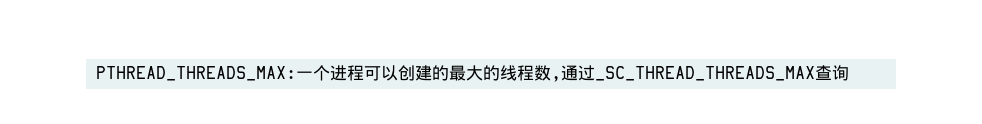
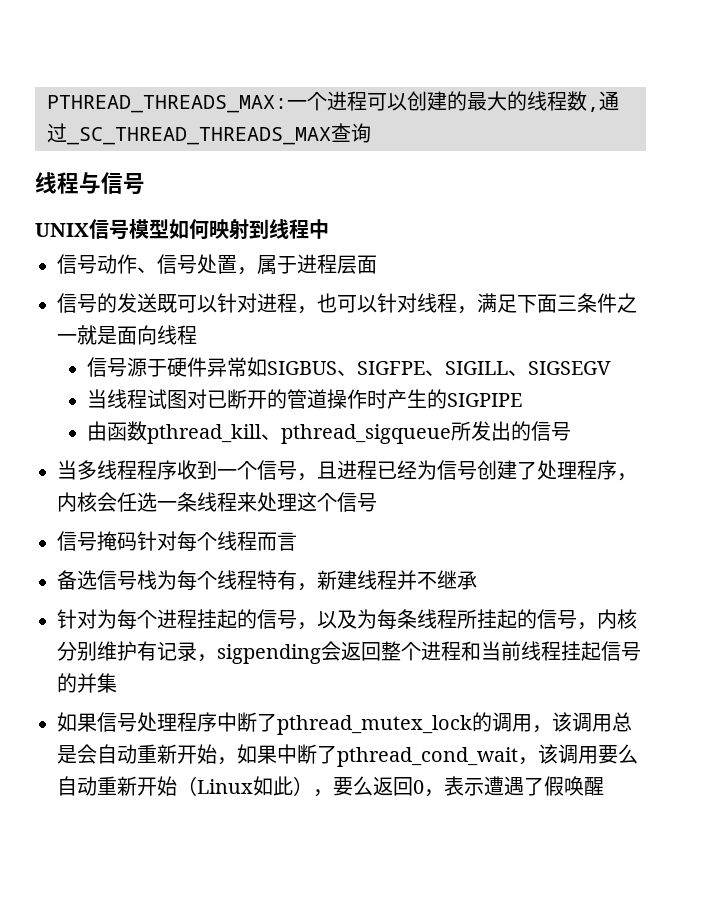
+ 线程与信号
+ UNIX信号模型如何映射到线程中
+ 信号动作、信号处置，属于进程层面
+ 信号的发送既可以针对进程，也可以针对线程，满足下面三条件之一就是面向线程
+ 信号源于硬件异常如SIGBUS、SIGFPE、SIGILL、SIGSEGV
+ 当线程试图对已断开的管道操作时产生的SIGPIPE
+ 由函数pthread_kill、pthread_sigqueue所发出的信号
+ 当多线程程序收到一个信号，且进程已经为信号创建了处理程序，内核会任选一条线程来处理这个信号
+ 信号掩码针对每个线程而言
+ 备选信号栈为每个线程特有，新建线程并不继承
+ 针对为每个进程挂起的信号，以及为每条线程所挂起的信号，内核分别维护有记录，sigpending会返回整个进程和当前线程挂起信号的并集
+ 如果信号处理程序中断了pthread_mutex_lock的调用，该调用总是会自动重新开始，如果中断了pthread_cond_wait，该调用要么自动重新开始（Linux如此），要么返回0，表示遭遇了假唤醒

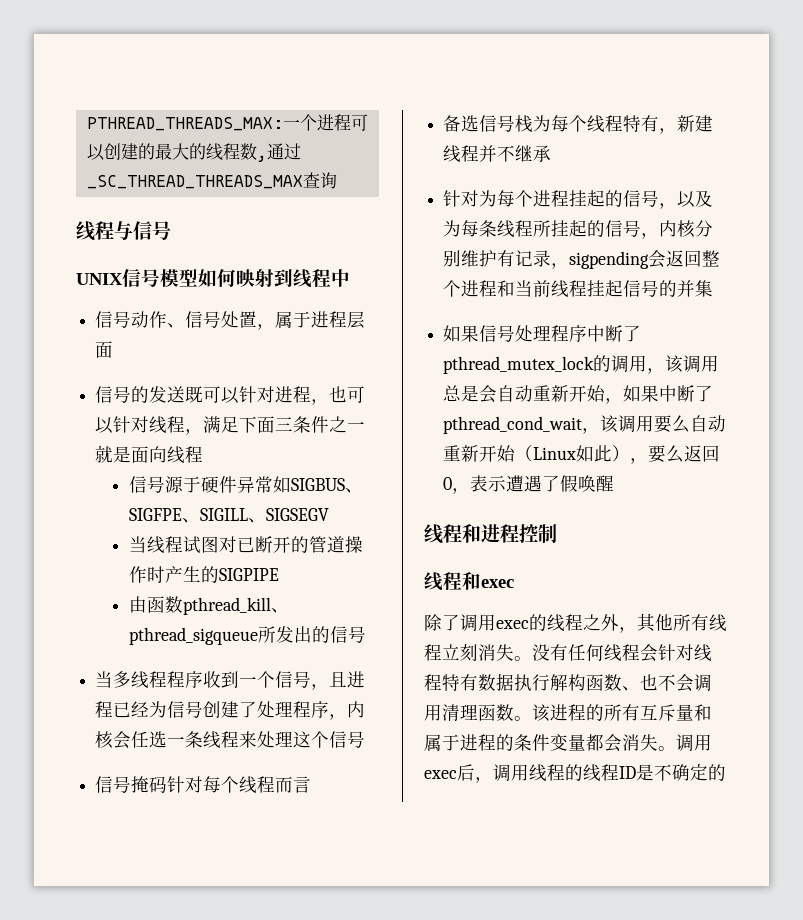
+ 线程和进程控制
+ 线程和exec
+ 除了调用exec的线程之外，其他所有线程立刻消失。没有任何线程会针对线程特有数据执行解构函数、也不会调用清理函数。该进程的所有互斥量和属于进程的条件变量都会消失。调用exec后，调用线程的线程ID是不确定的

